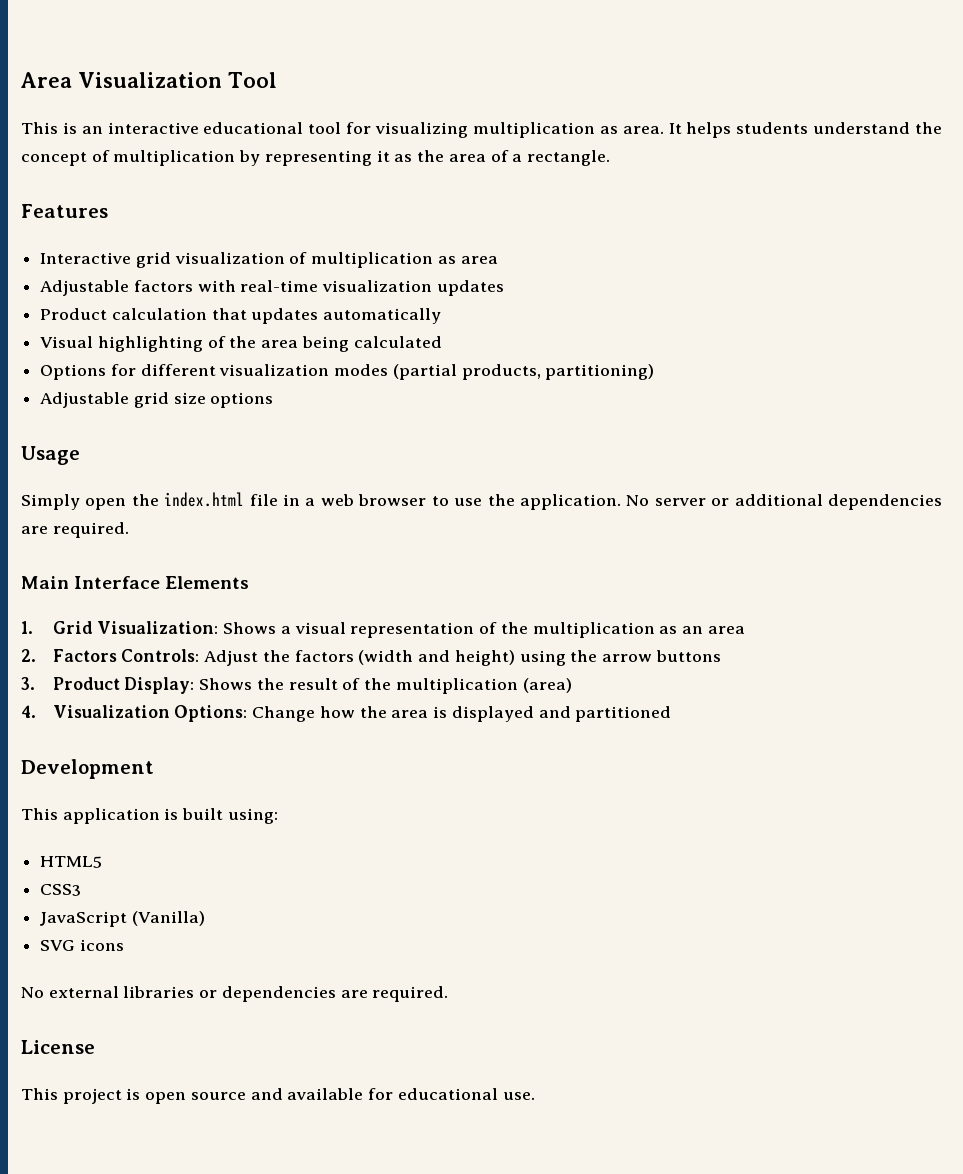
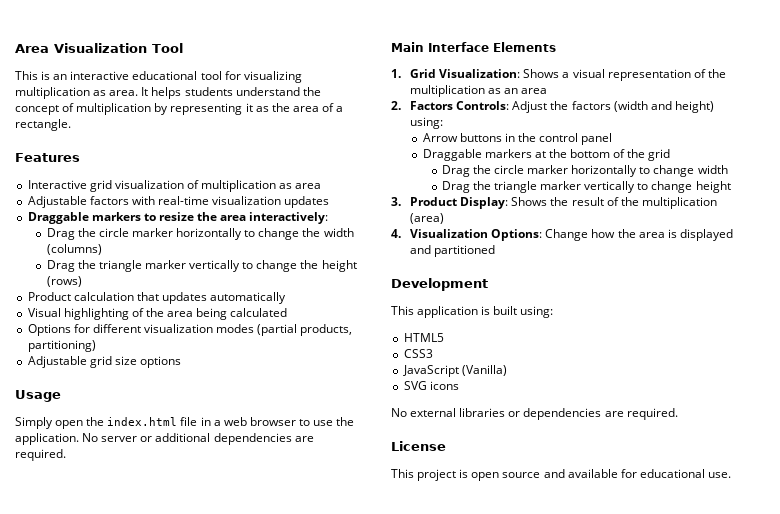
+ Draggable markers to resize the area interactively:
+ Drag the circle marker horizontally to change the width (columns)
+ Drag the triangle marker vertically to change the height (rows)
- 2. Factors Controls: Adjust the factors (width and height) using the arrow buttons
+ 2. Factors Controls: Adjust the factors (width and height) using:
+ Arrow buttons in the control panel
+ Draggable markers at the bottom of the grid
+ Drag the circle marker horizontally to change width
+ Drag the triangle marker vertically to change height

